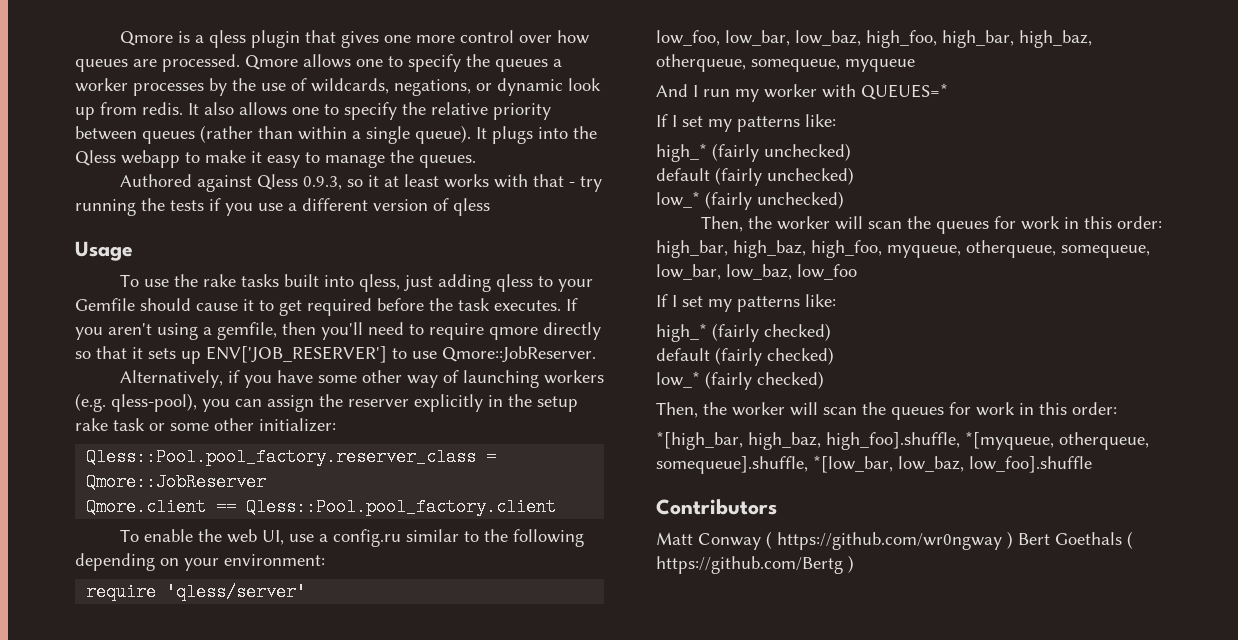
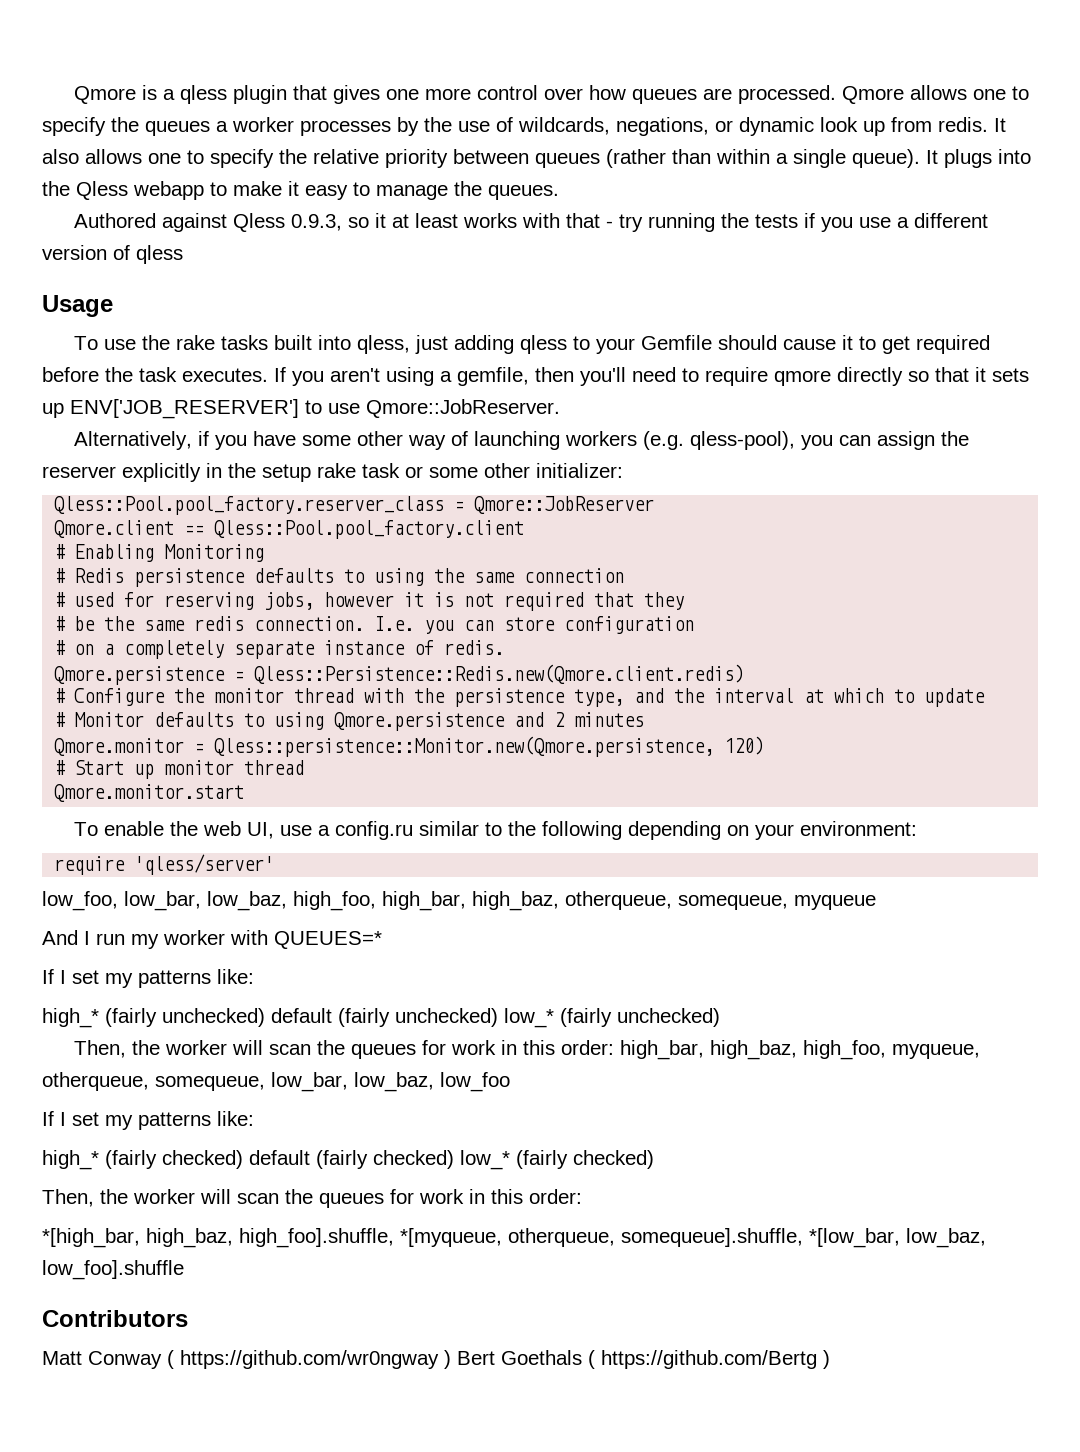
+ # Enabling Monitoring
+ # Redis persistence defaults to using the same connection
+ # used for reserving jobs, however it is not required that they
+ # be the same redis connection. I.e. you can store configuration
+ # on a completely separate instance of redis.
+ Qmore.persistence = Qless::Persistence::Redis.new(Qmore.client.redis)
+ # Configure the monitor thread with the persistence type, and the interval at which to update
+ # Monitor defaults to using Qmore.persistence and 2 minutes
+ Qmore.monitor = Qless::persistence::Monitor.new(Qmore.persistence, 120)
+ # Start up monitor thread
+ Qmore.monitor.start
- high_* (fairly unchecked)
- default (fairly unchecked)
- low_* (fairly unchecked)
+ high_* (fairly unchecked) default (fairly unchecked) low_* (fairly unchecked)
- high_* (fairly checked)
- default (fairly checked)
- low_* (fairly checked)
+ high_* (fairly checked) default (fairly checked) low_* (fairly checked)

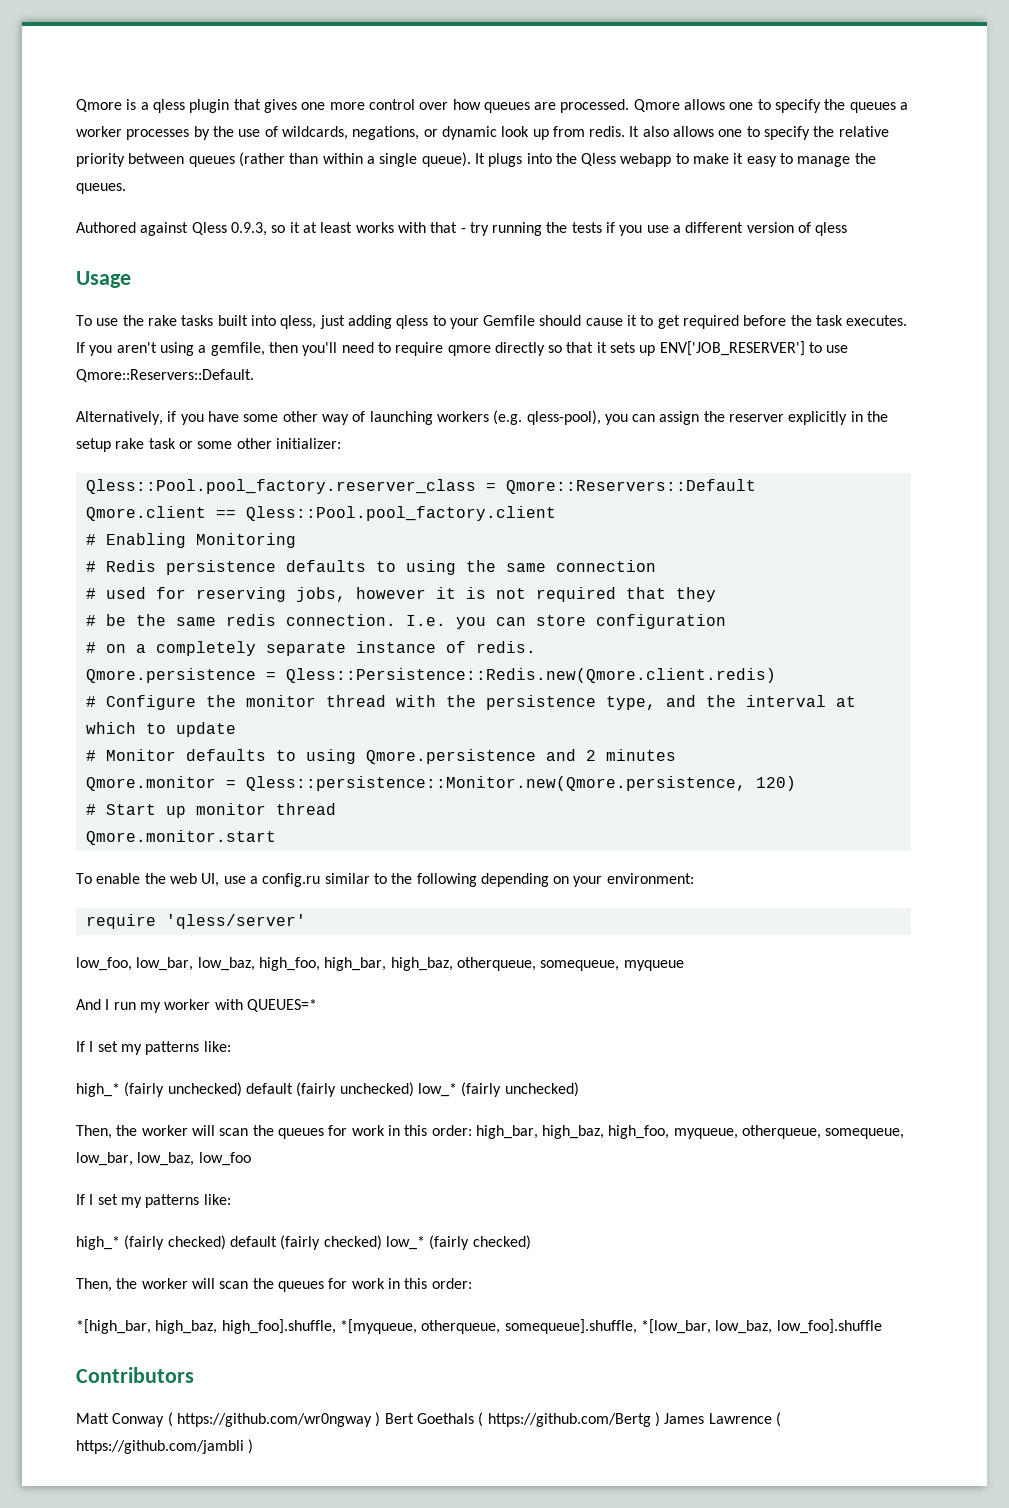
- If you aren't using a gemfile, then you'll need to require qmore directly so that it sets up ENV['JOB_RESERVER'] to use Qmore::JobReserver.
+ If you aren't using a gemfile, then you'll need to require qmore directly so that it sets up ENV['JOB_RESERVER'] to use Qmore::Reservers::Default.
- Qless::Pool.pool_factory.reserver_class = Qmore::JobReserver
+ Qless::Pool.pool_factory.reserver_class = Qmore::Reservers::Default
- Matt Conway ( https://github.com/wr0ngway ) Bert Goethals ( https://github.com/Bertg )
+ Matt Conway ( https://github.com/wr0ngway ) Bert Goethals ( https://github.com/Bertg ) James Lawrence ( https://github.com/jambli )

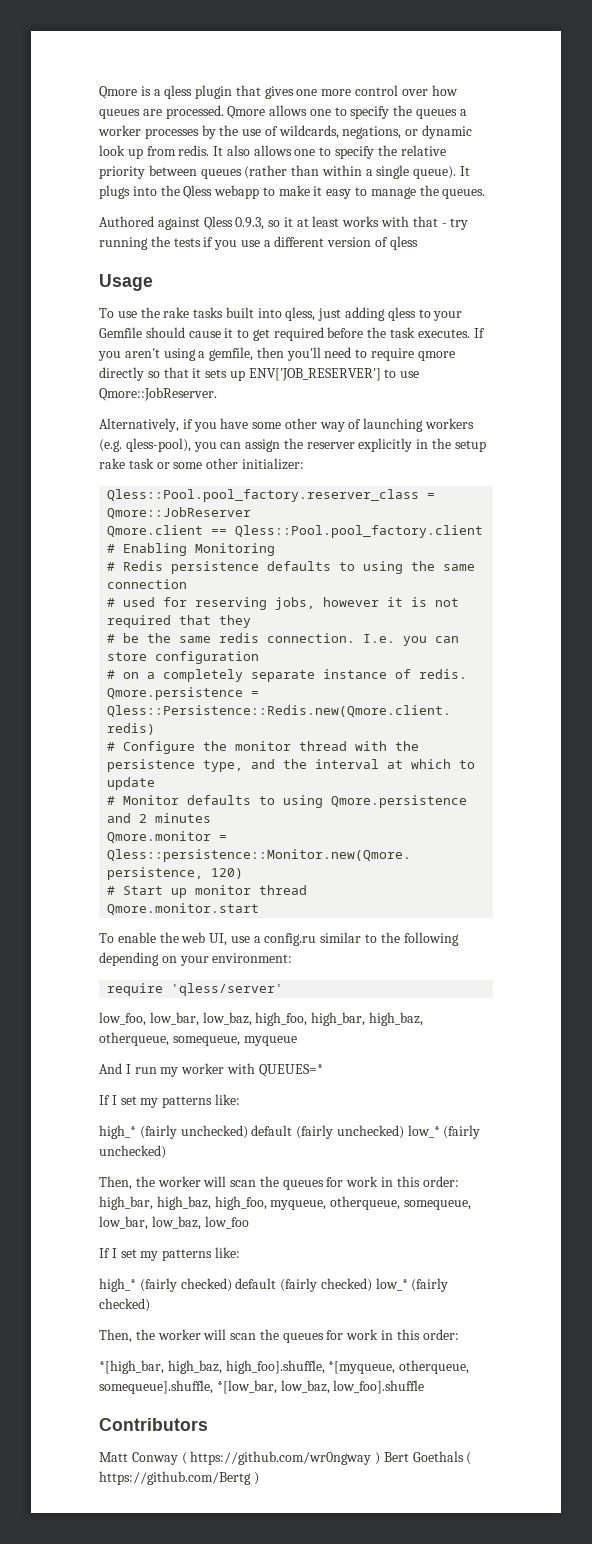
- If you aren't using a gemfile, then you'll need to require qmore directly so that it sets up ENV['JOB_RESERVER'] to use Qmore::Reservers::Default.
+ If you aren't using a gemfile, then you'll need to require qmore directly so that it sets up ENV['JOB_RESERVER'] to use Qmore::JobReserver.
- Qless::Pool.pool_factory.reserver_class = Qmore::Reservers::Default
+ Qless::Pool.pool_factory.reserver_class = Qmore::JobReserver
- Matt Conway ( https://github.com/wr0ngway ) Bert Goethals ( https://github.com/Bertg ) James Lawrence ( https://github.com/jambli )
+ Matt Conway ( https://github.com/wr0ngway ) Bert Goethals ( https://github.com/Bertg )

